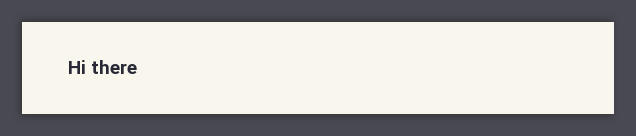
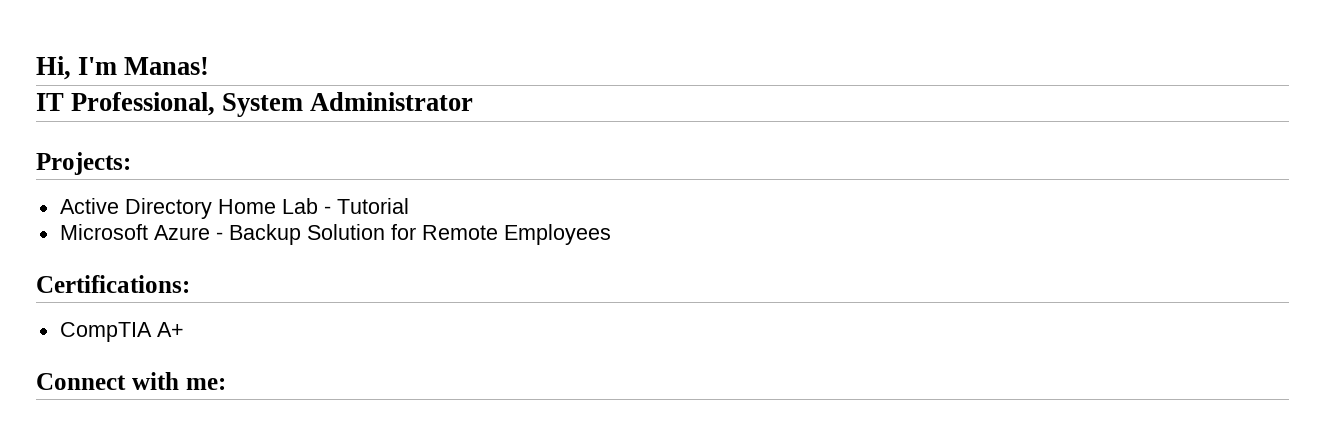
- Hi there
+ Hi, I'm Manas!
+ IT Professional, System Administrator
+ Projects:
+ Active Directory Home Lab - Tutorial
+ Microsoft Azure - Backup Solution for Remote Employees
+ Certifications:
+ CompTIA A+
+ Connect with me:

